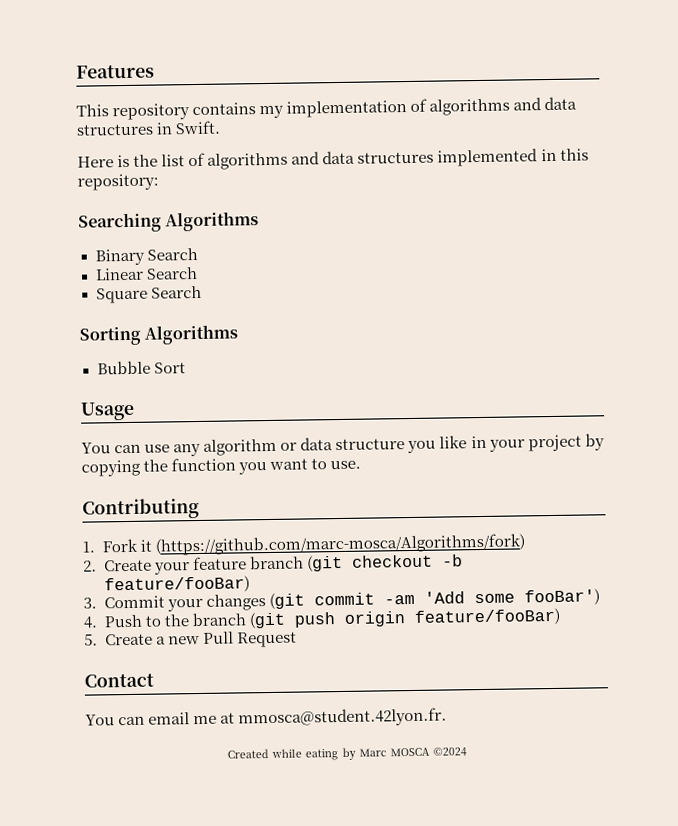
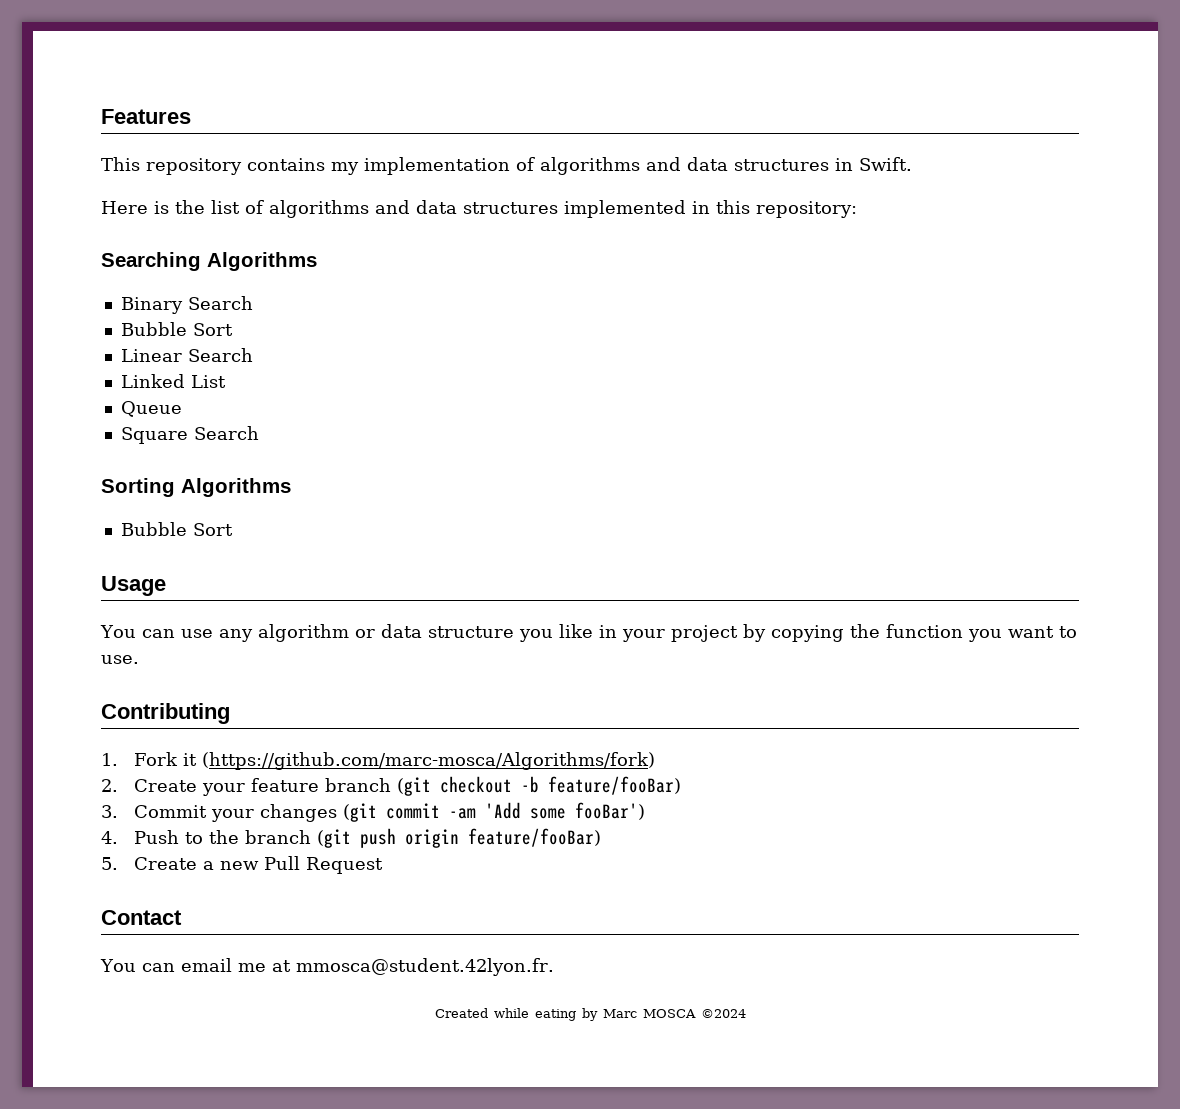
  Binary Search
+ Bubble Sort
+ Linked List
+ Queue

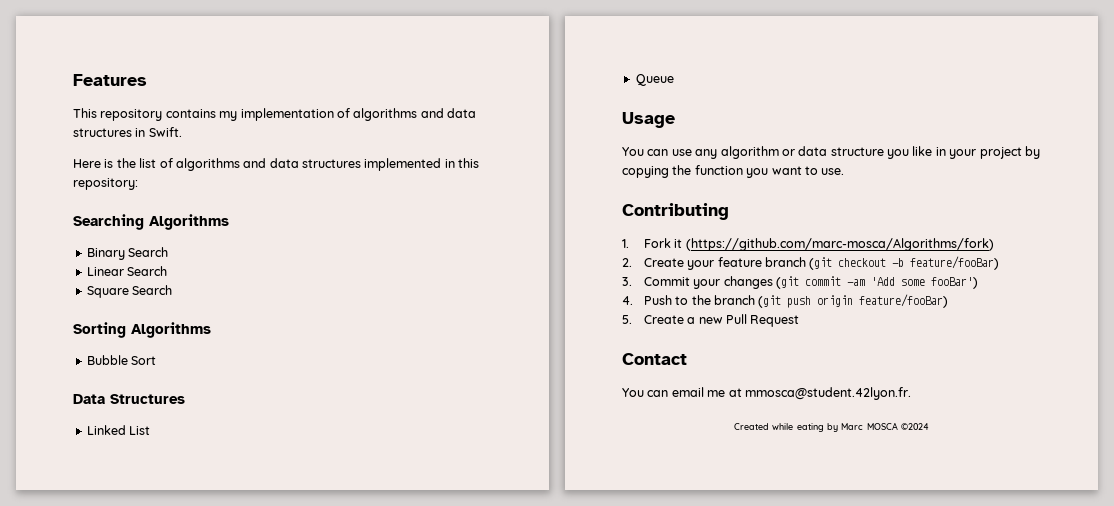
  Binary Search
- Bubble Sort
- Linked List
- Queue
+ Data Structures
+ Linked List
+ Queue

